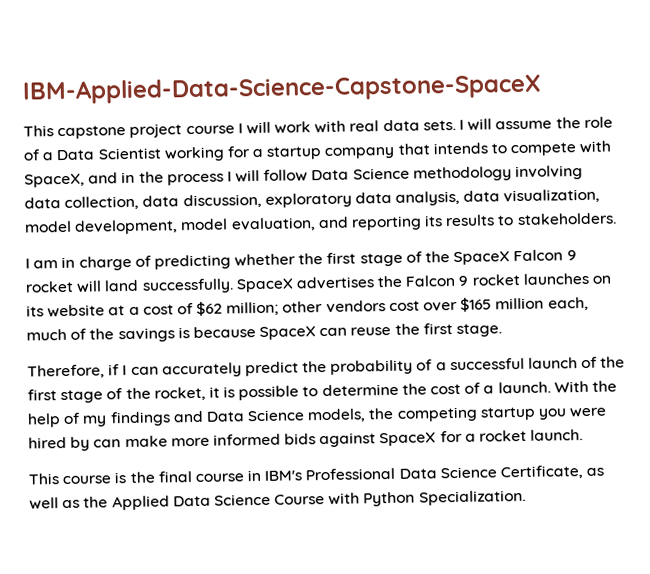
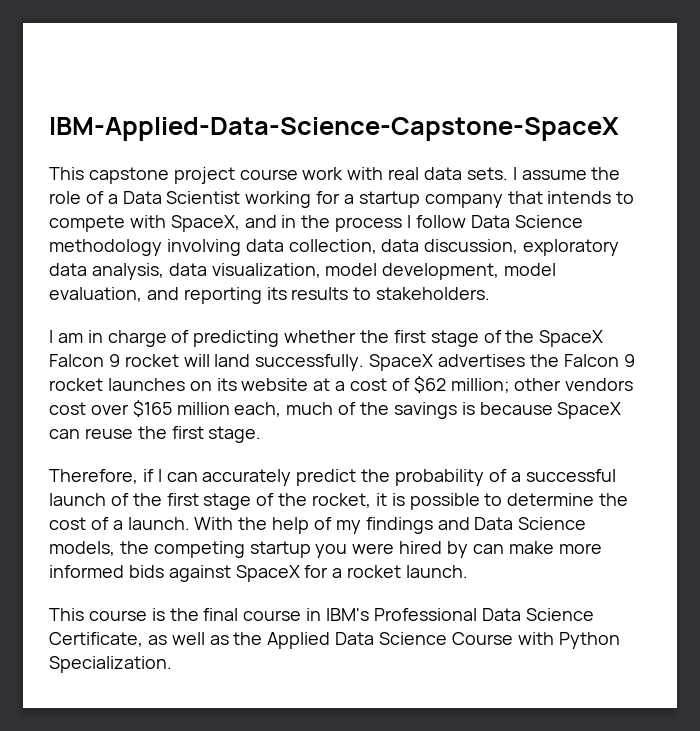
- This capstone project course I will work with real data sets.
+ This capstone project course work with real data sets.
- I will assume the role of a Data Scientist working for a startup company that intends to compete with SpaceX, and in the process I will follow Data Science methodology involving data collection, data discussion, exploratory data analysis, data visualization, model development, model evaluation, and reporting its results to stakeholders.
+ I assume the role of a Data Scientist working for a startup company that intends to compete with SpaceX, and in the process I follow Data Science methodology involving data collection, data discussion, exploratory data analysis, data visualization, model development, model evaluation, and reporting its results to stakeholders.

